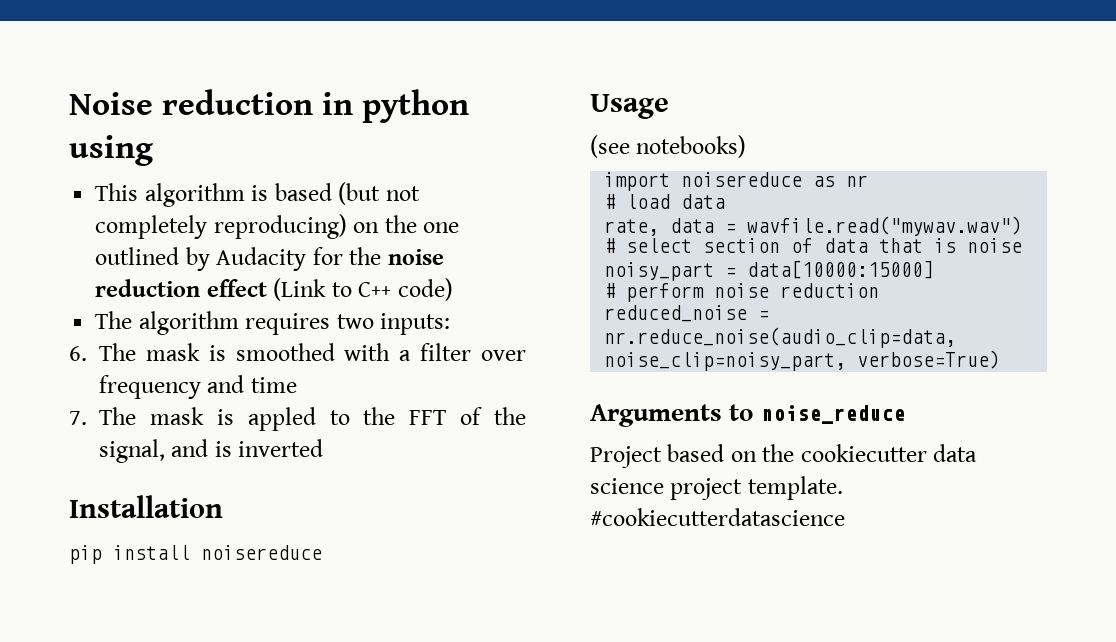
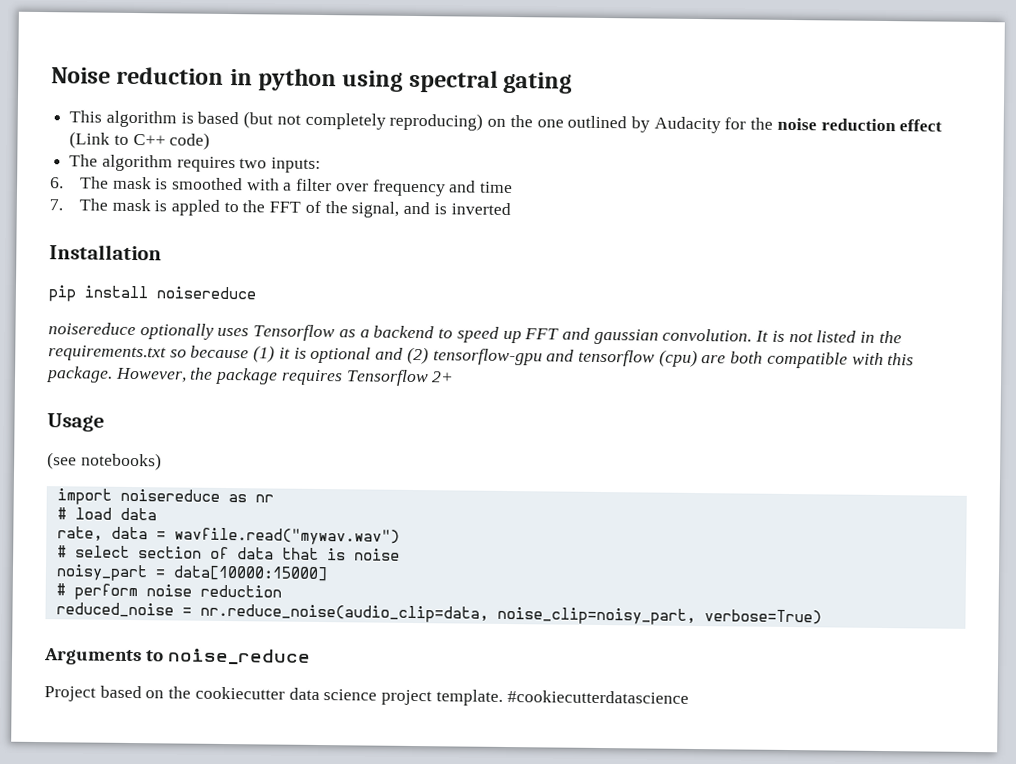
- Noise reduction in python using
+ Noise reduction in python using spectral gating
+ noisereduce optionally uses Tensorflow as a backend to speed up FFT and gaussian convolution. It is not listed in the requirements.txt so because (1) it is optional and (2) tensorflow-gpu and tensorflow (cpu) are both compatible with this package. However, the package requires Tensorflow 2+

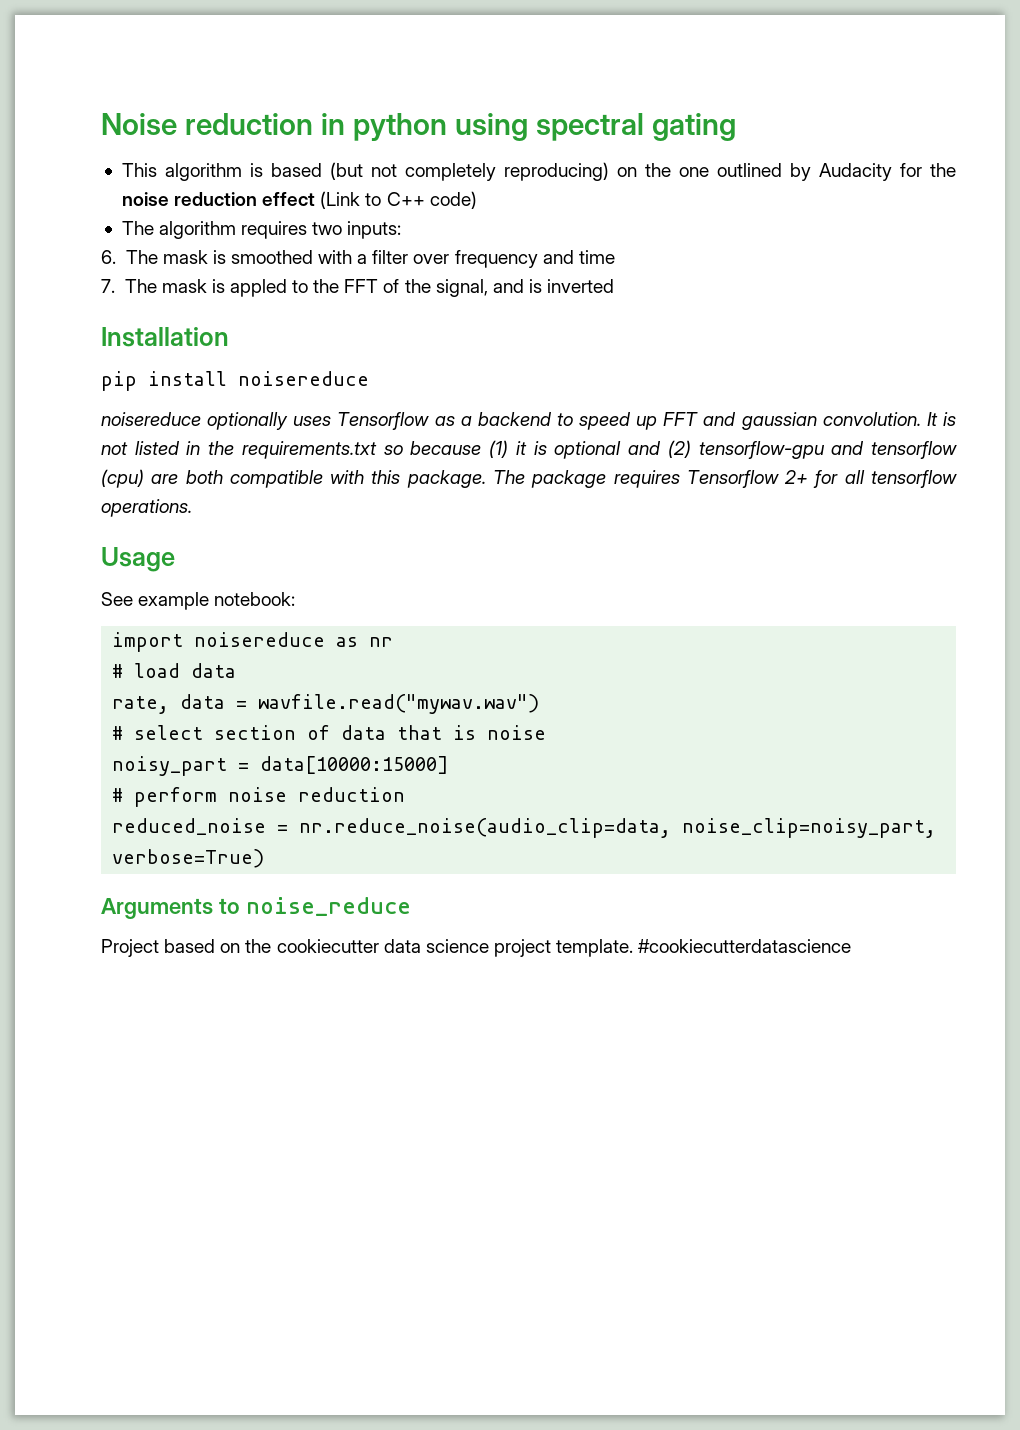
- However, the package requires Tensorflow 2+
+ The package requires Tensorflow 2+ for all tensorflow operations.
  Usage
- (see notebooks)
+ See example notebook:

